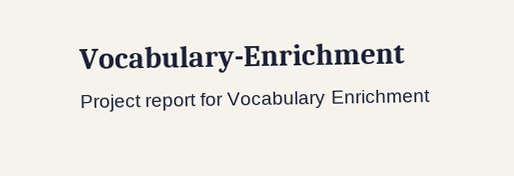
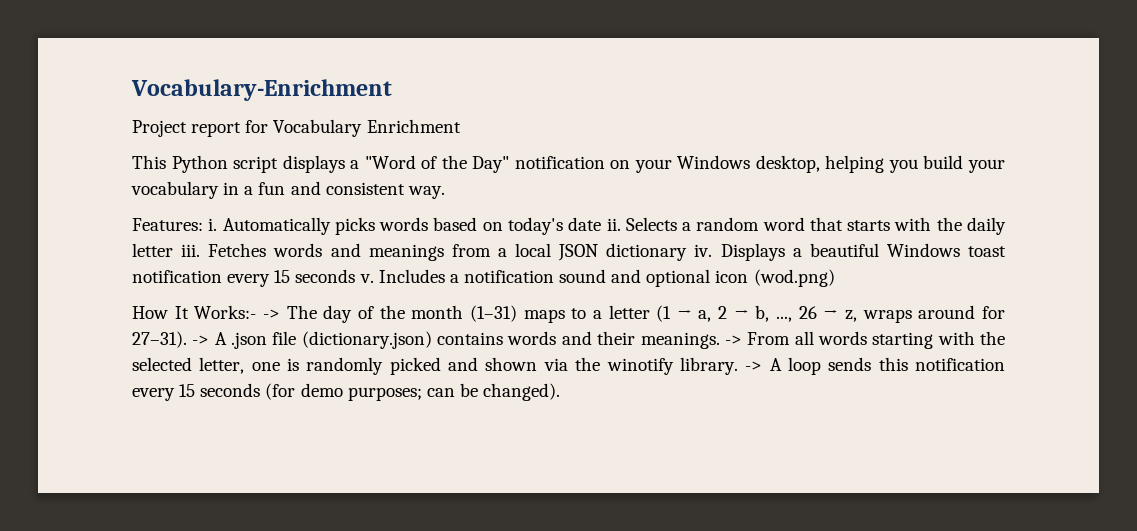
+ This Python script displays a "Word of the Day" notification on your Windows desktop, helping you build your vocabulary in a fun and consistent way.
+ Features: i. Automatically picks words based on today's date ii. Selects a random word that starts with the daily letter iii. Fetches words and meanings from a local JSON dictionary iv. Displays a beautiful Windows toast notification every 15 seconds v. Includes a notification sound and optional icon (wod.png)
+ How It Works:- -> The day of the month (1–31) maps to a letter (1 → a, 2 → b, ..., 26 → z, wraps around for 27–31). -> A .json file (dictionary.json) contains words and their meanings. -> From all words starting with the selected letter, one is randomly picked and shown via the winotify library. -> A loop sends this notification every 15 seconds (for demo purposes; can be changed).

